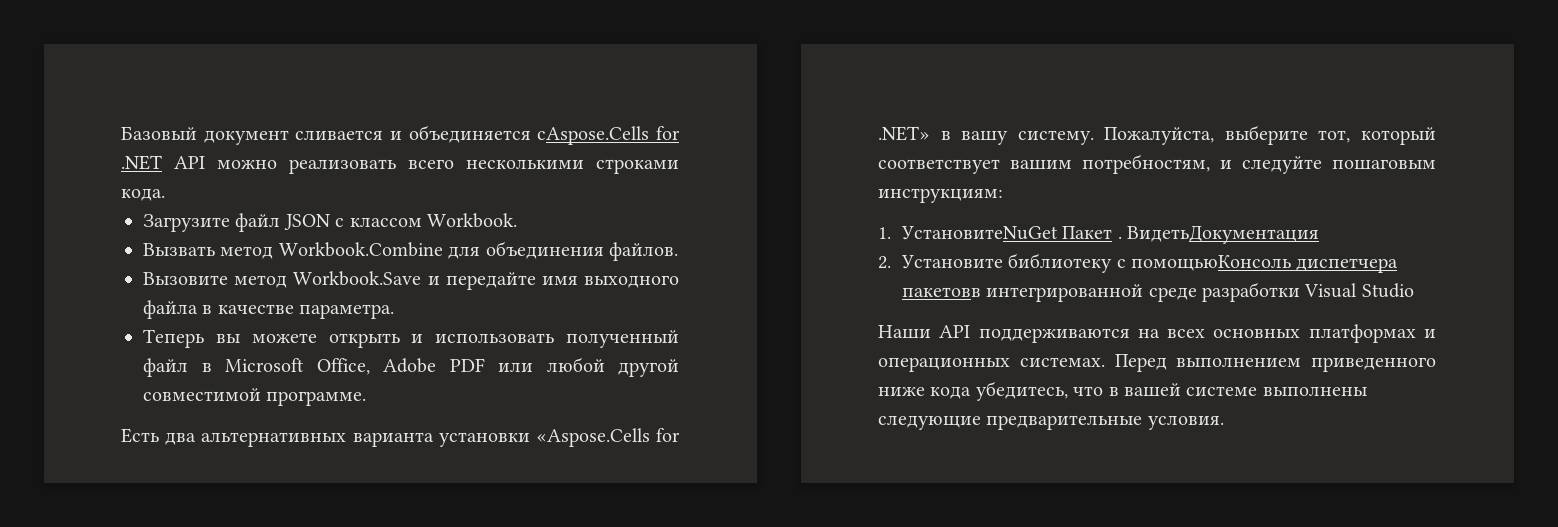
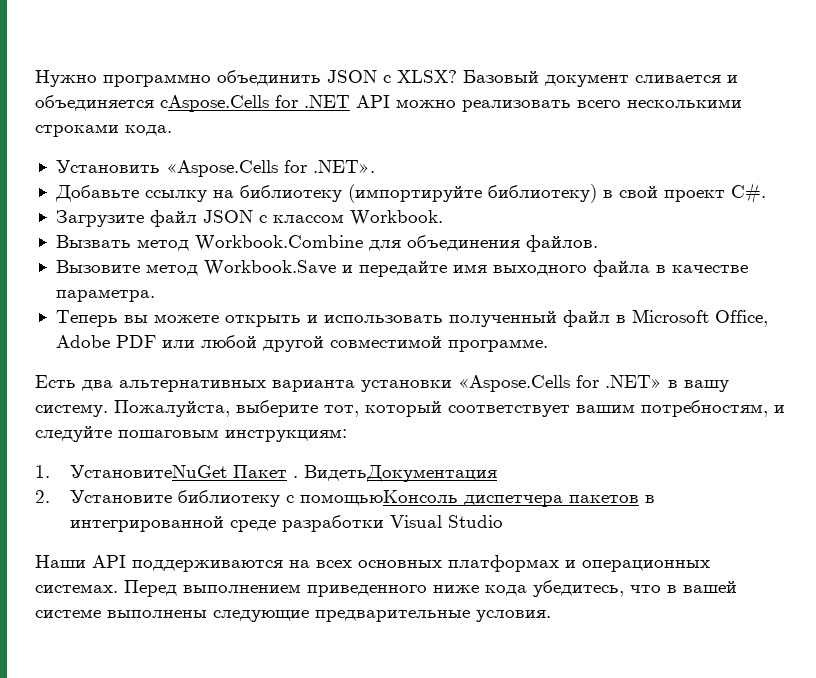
+ Нужно программно объединить JSON с XLSX?
+ Установить «Aspose.Cells for .NET».
+ Добавьте ссылку на библиотеку (импортируйте библиотеку) в свой проект C#.
- 2. Установите библиотеку с помощьюКонсоль диспетчера пакетовв интегрированной среде разработки Visual Studio
+ 2. Установите библиотеку с помощьюКонсоль диспетчера пакетов в интегрированной среде разработки Visual Studio

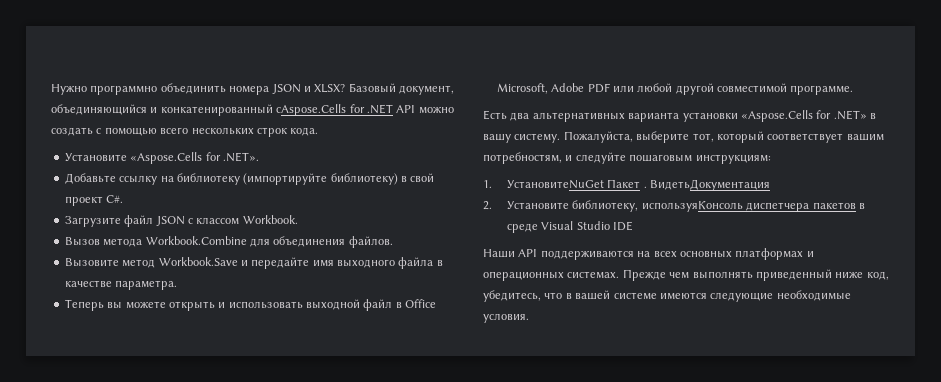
- Нужно программно объединить JSON с XLSX? Базовый документ сливается и объединяется сAspose.Cells for .NET API можно реализовать всего несколькими строками кода.
+ Нужно программно объединить номера JSON и XLSX? Базовый документ, объединяющийся и конкатенированный сAspose.Cells for .NET API можно создать с помощью всего нескольких строк кода.
- Установить «Aspose.Cells for .NET».
+ Установите «Aspose.Cells for .NET».
- Вызвать метод Workbook.Combine для объединения файлов.
+ Вызов метода Workbook.Combine для объединения файлов.
- Теперь вы можете открыть и использовать полученный файл в Microsoft Office, Adobe PDF или любой другой совместимой программе.
+ Теперь вы можете открыть и использовать выходной файл в Office Microsoft, Adobe PDF или любой другой совместимой программе.
- 2. Установите библиотеку с помощьюКонсоль диспетчера пакетов в интегрированной среде разработки Visual Studio
+ 2. Установите библиотеку, используяКонсоль диспетчера пакетов в среде Visual Studio IDE
- Перед выполнением приведенного ниже кода убедитесь, что в вашей системе выполнены следующие предварительные условия.
+ Прежде чем выполнять приведенный ниже код, убедитесь, что в вашей системе имеются следующие необходимые условия.

